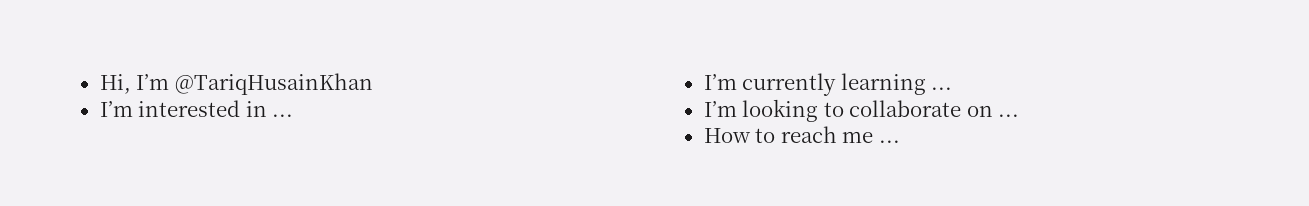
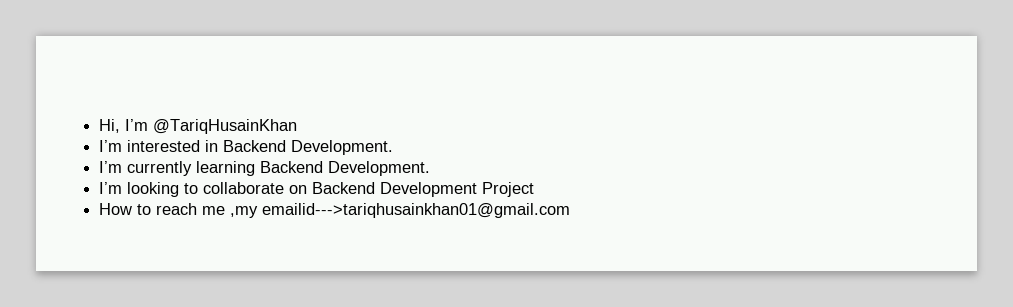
- I’m interested in ...
+ I’m interested in Backend Development.
- I’m currently learning ...
+ I’m currently learning Backend Development.
- I’m looking to collaborate on ...
+ I’m looking to collaborate on Backend Development Project
- How to reach me ...
+ How to reach me ,my emailid--->tariqhusainkhan01@gmail.com

